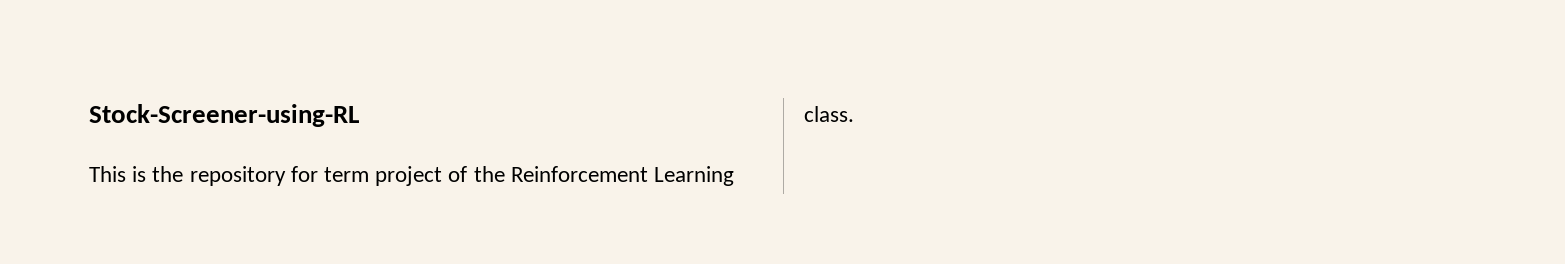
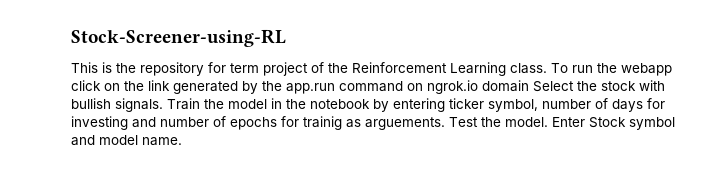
+ To run the webapp click on the link generated by the app.run command on ngrok.io domain Select the stock with bullish signals. Train the model in the notebook by entering ticker symbol, number of days for investing and number of epochs for trainig as arguements. Test the model. Enter Stock symbol and model name.

